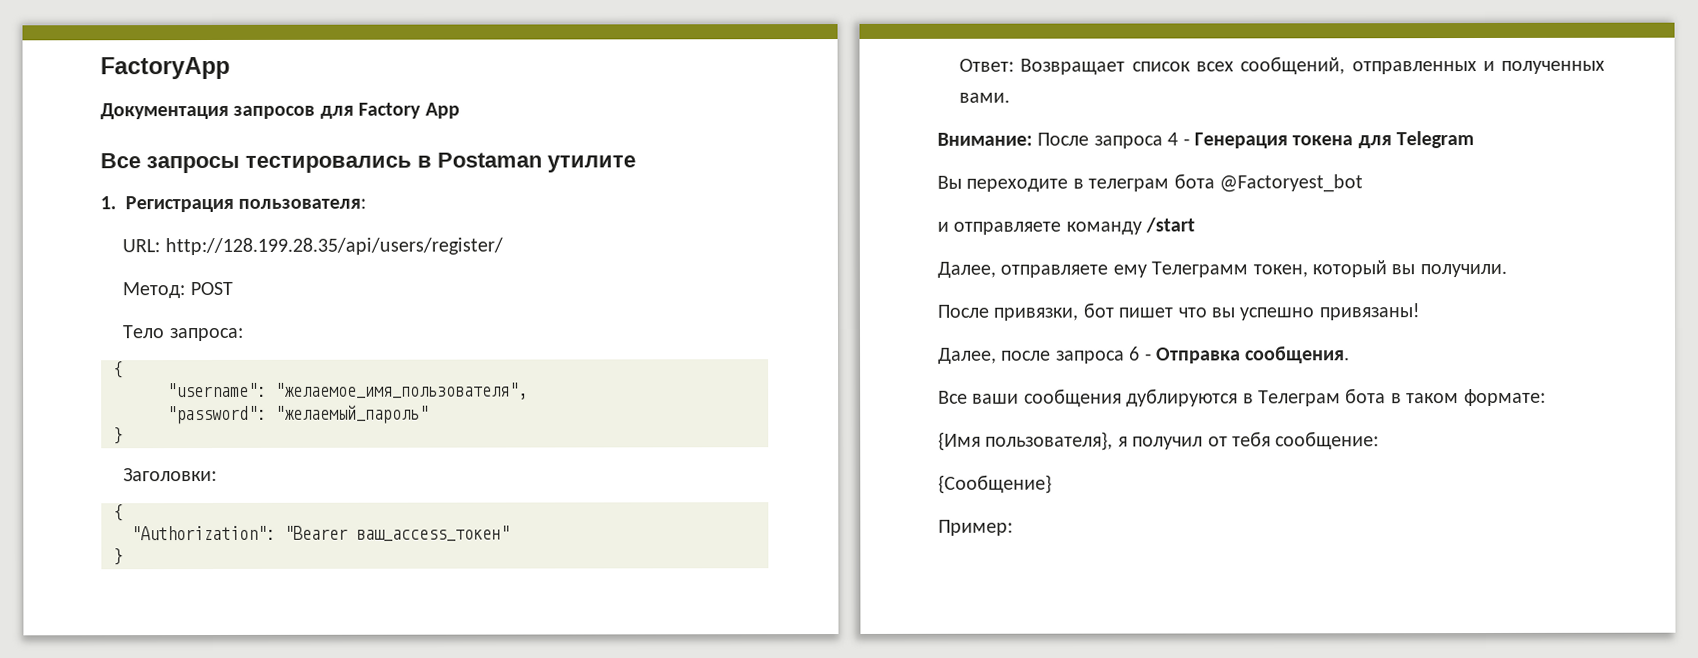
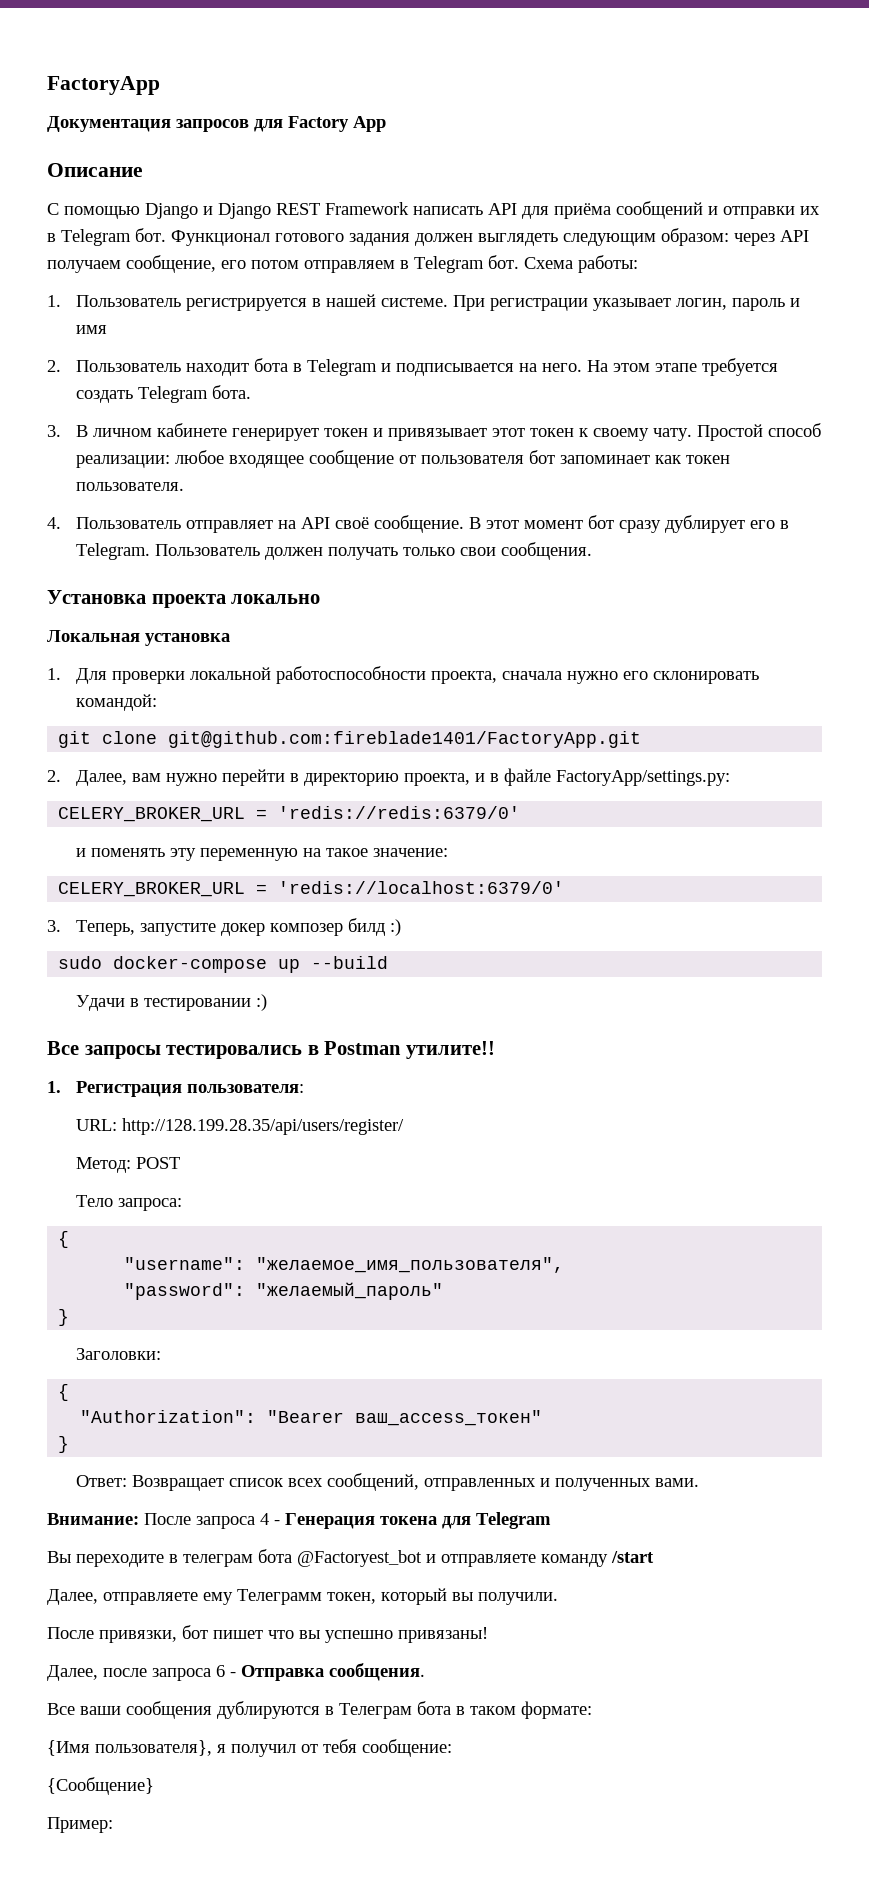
+ Описание
+ С помощью Django и Django REST Framework написать API для приёма сообщений и отправки их в Telegram бот. Функционал готового задания должен выглядеть следующим образом: через API получаем сообщение, его потом отправляем в Telegram бот. Схема работы:
+ 1. Пользователь регистрируется в нашей системе. При регистрации указывает логин, пароль и имя
+ 2. Пользователь находит бота в Telegram и подписывается на него. На этом этапе требуется создать Telegram бота.
+ 3. В личном кабинете генерирует токен и привязывает этот токен к своему чату. Простой способ реализации: любое входящее сообщение от пользователя бот запоминает как токен пользователя.
+ 4. Пользователь отправляет на API своё сообщение. В этот момент бот сразу дублирует его в Telegram. Пользователь должен получать только свои сообщения.
+ Установка проекта локально
+ Локальная установка
+ 1. Для проверки локальной работоспособности проекта, сначала нужно его склонировать командой:
+ git clone git@github.com:fireblade1401/FactoryApp.git
+ 2. Далее, вам нужно перейти в директорию проекта, и в файле FactoryApp/settings.py:
+ CELERY_BROKER_URL = 'redis://redis:6379/0'
+ и поменять эту переменную на такое значение:
+ CELERY_BROKER_URL = 'redis://localhost:6379/0'
+ 3. Теперь, запустите докер композер билд :)
+ sudo docker-compose up --build
+ Удачи в тестировании :)
- Все запросы тестировались в Postaman утилите
+ Все запросы тестировались в Postman утилите!!
- Вы переходите в телеграм бота @Factoryest_bot
- и отправляете команду /start
+ Вы переходите в телеграм бота @Factoryest_bot и отправляете команду /start

